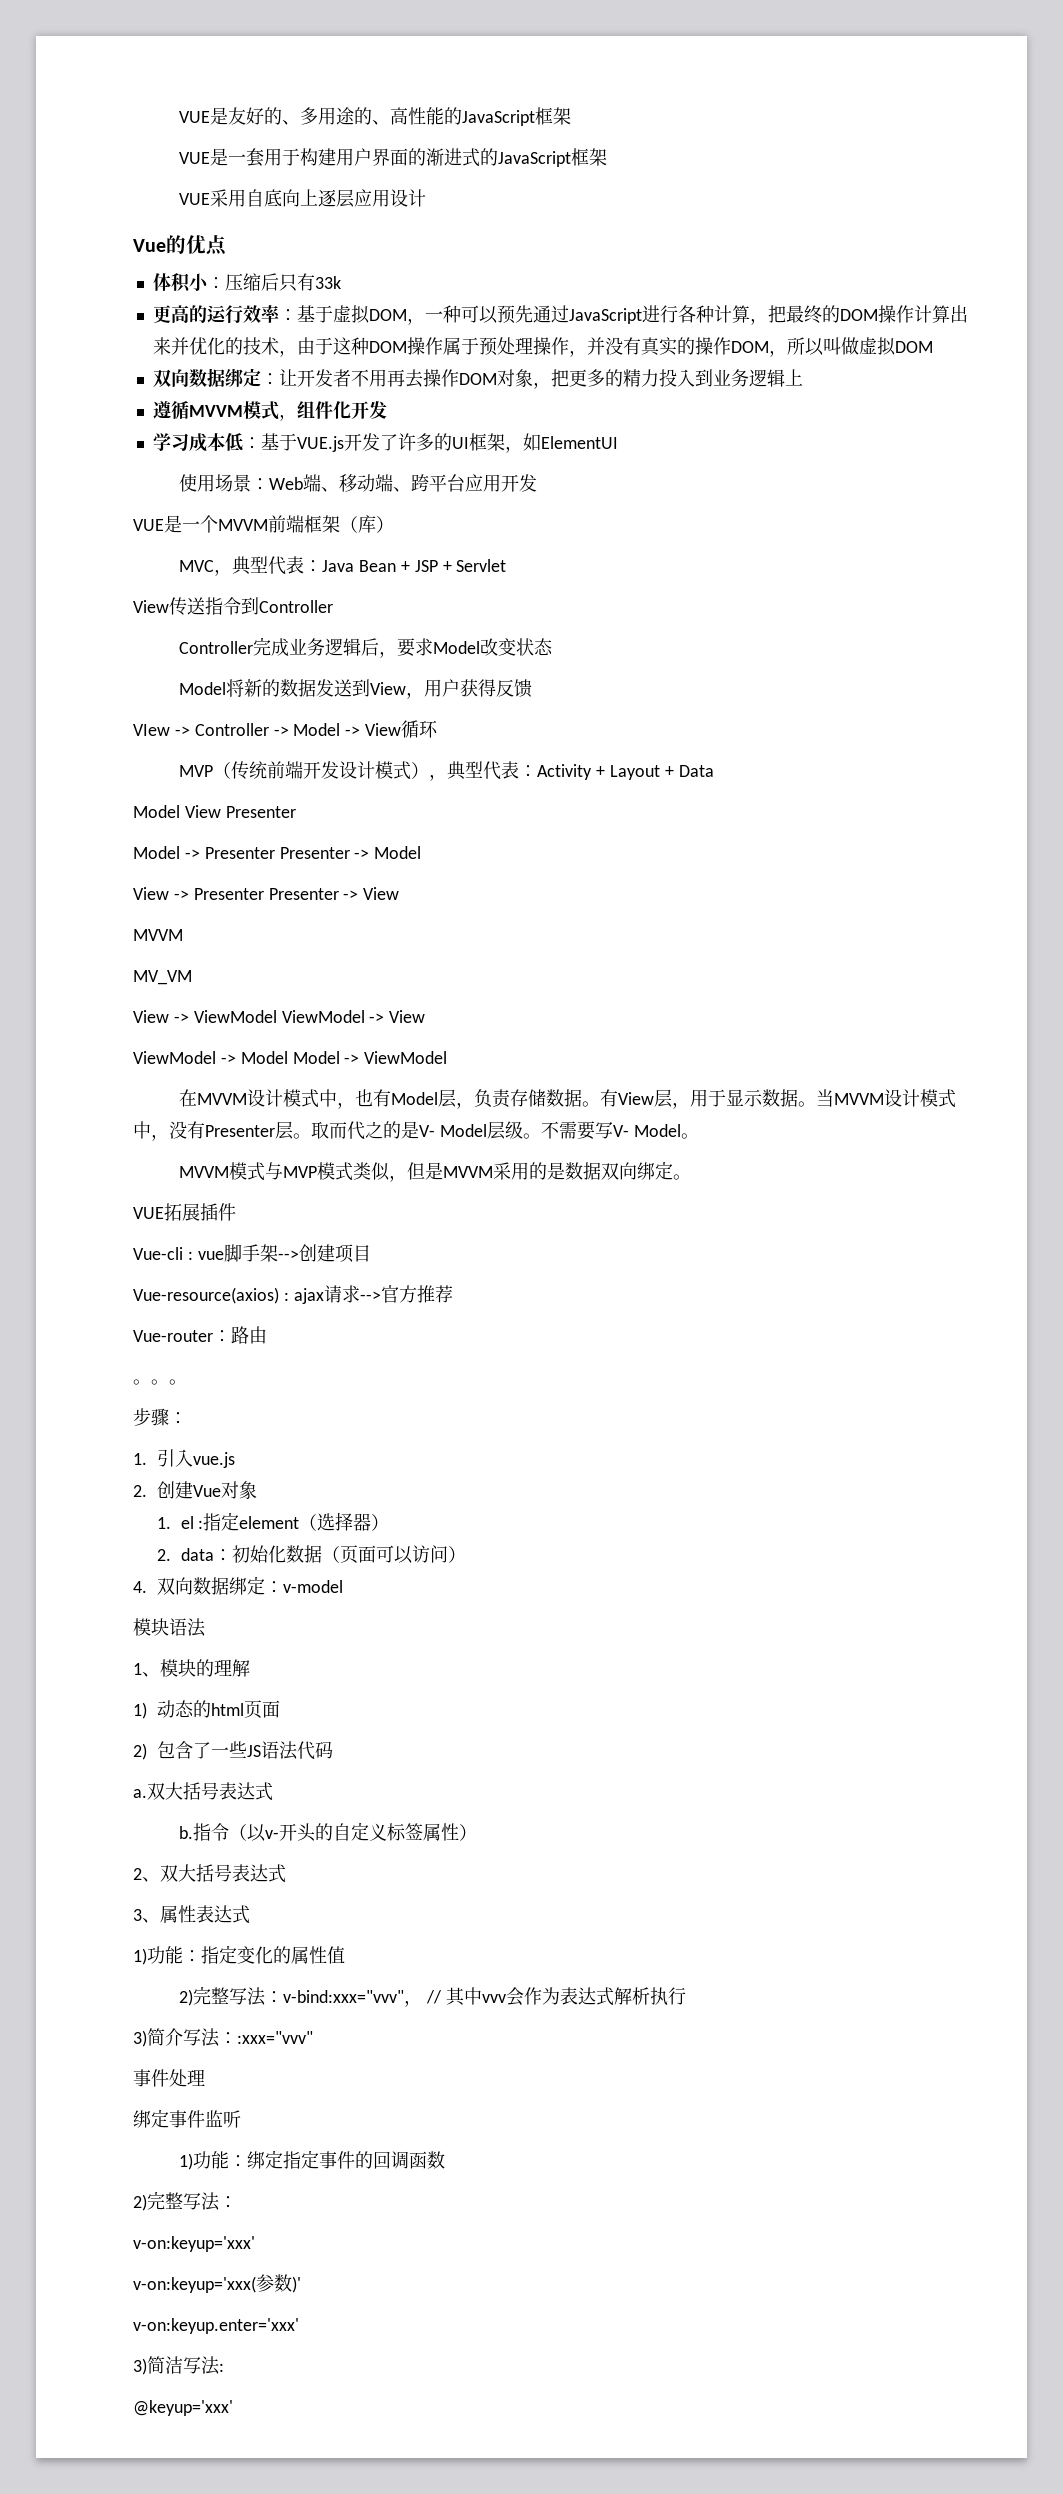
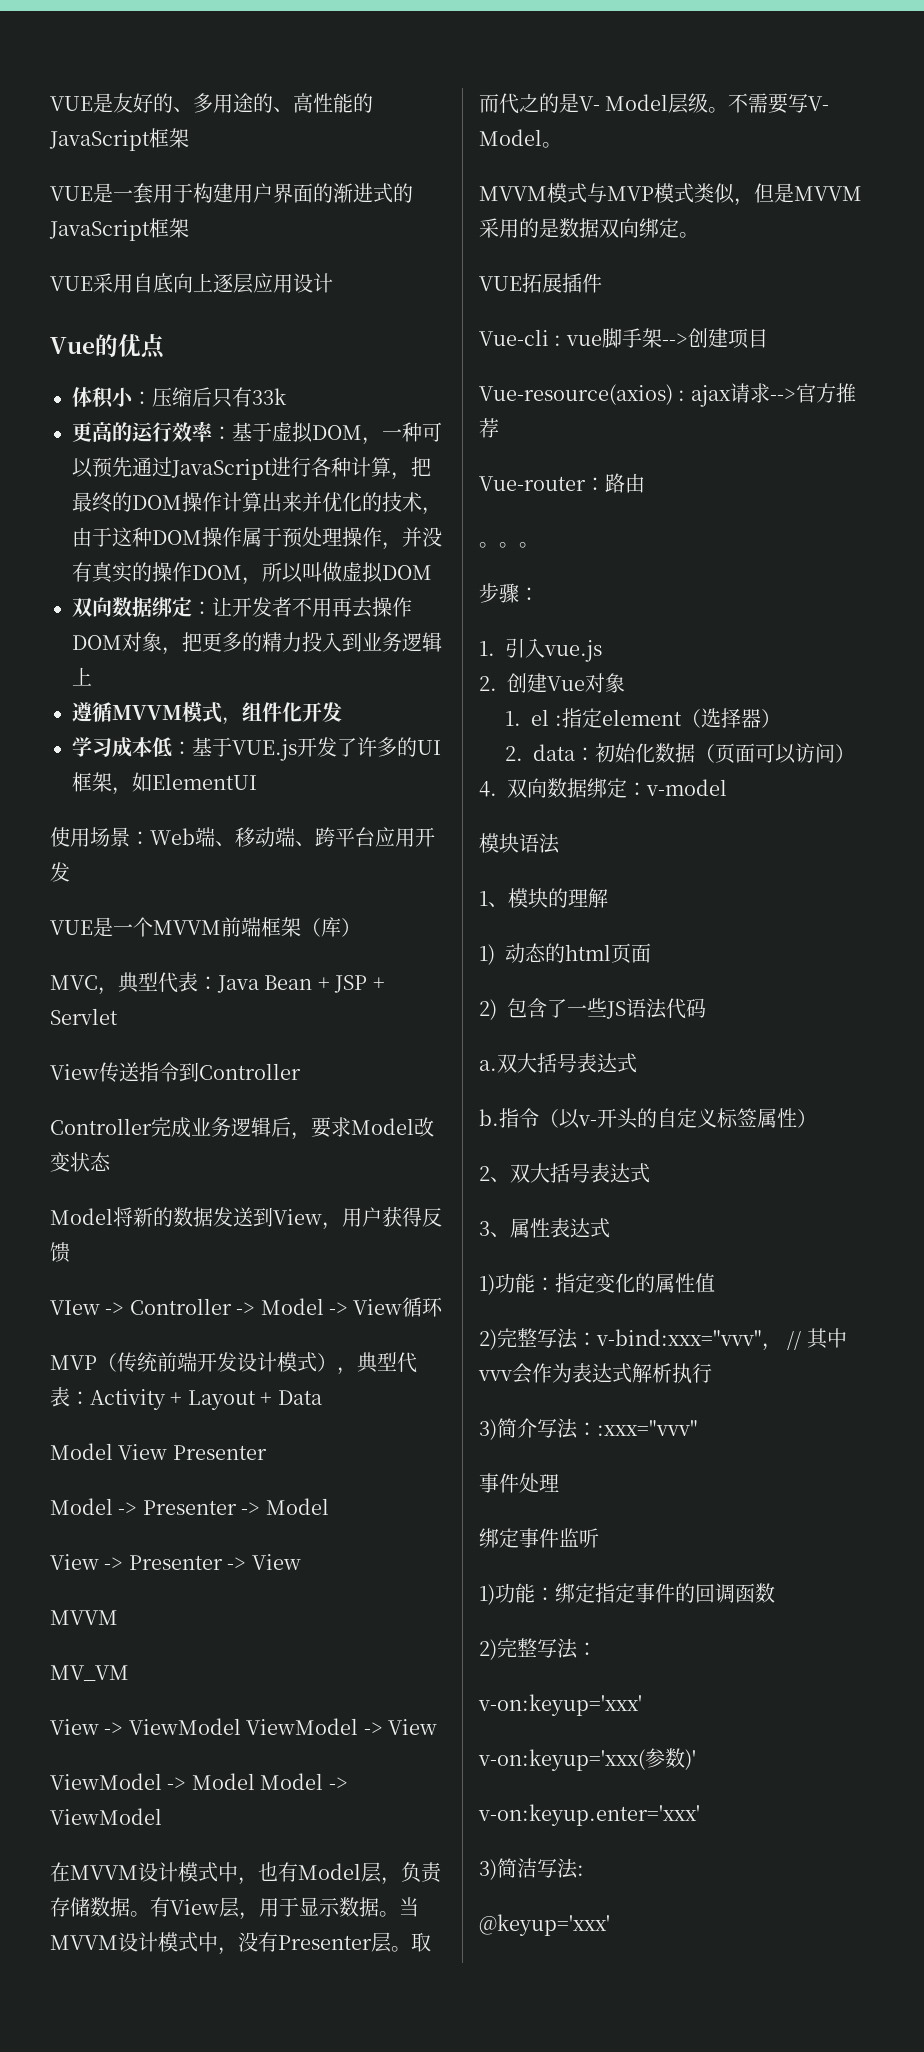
- Model -> Presenter Presenter -> Model
+ Model -> Presenter -> Model
- View -> Presenter Presenter -> View
+ View -> Presenter -> View

